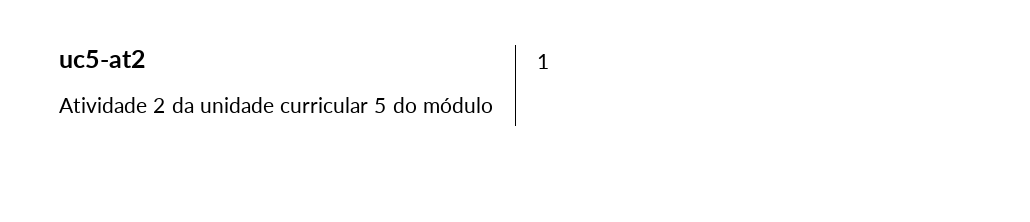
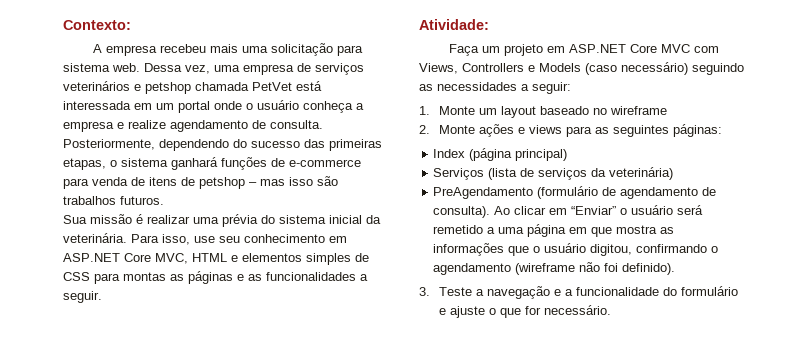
- uc5-at2
- Atividade 2 da unidade curricular 5 do módulo 1
+ Contexto:
+ A empresa recebeu mais uma solicitação para sistema web. Dessa vez, uma empresa de serviços veterinários e petshop chamada PetVet está interessada em um portal onde o usuário conheça a empresa e realize agendamento de consulta. Posteriormente, dependendo do sucesso das primeiras etapas, o sistema ganhará funções de e-commerce para venda de itens de petshop – mas isso são trabalhos futuros.
+ Sua missão é realizar uma prévia do sistema inicial da veterinária. Para isso, use seu conhecimento em ASP.NET Core MVC, HTML e elementos simples de CSS para montas as páginas e as funcionalidades a seguir.
+ Atividade:
+ Faça um projeto em ASP.NET Core MVC com Views, Controllers e Models (caso necessário) seguindo as necessidades a seguir:
+ 1. Monte um layout baseado no wireframe
+ 2. Monte ações e views para as seguintes páginas:
+ Index (página principal)
+ Serviços (lista de serviços da veterinária)
+ PreAgendamento (formulário de agendamento de consulta). Ao clicar em “Enviar” o usuário será remetido a uma página em que mostra as informações que o usuário digitou, confirmando o agendamento (wireframe não foi definido).
+ 3. Teste a navegação e a funcionalidade do formulário e ajuste o que for necessário.

